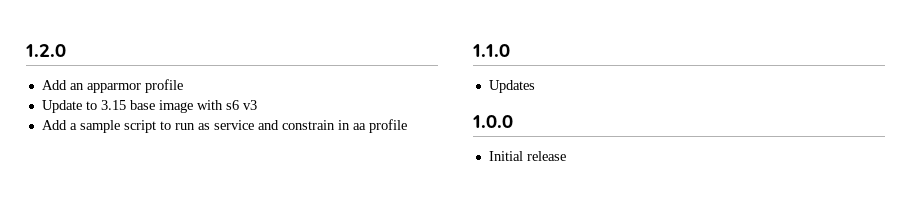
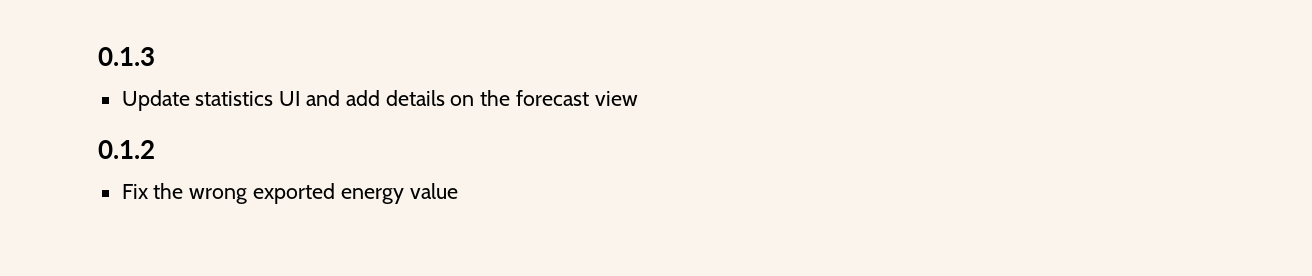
- 1.2.0
- Add an apparmor profile
- Update to 3.15 base image with s6 v3
- Add a sample script to run as service and constrain in aa profile
- 1.1.0
- Updates
- 1.0.0
- Initial release
+ 0.1.3
+ Update statistics UI and add details on the forecast view
+ 0.1.2
+ Fix the wrong exported energy value

